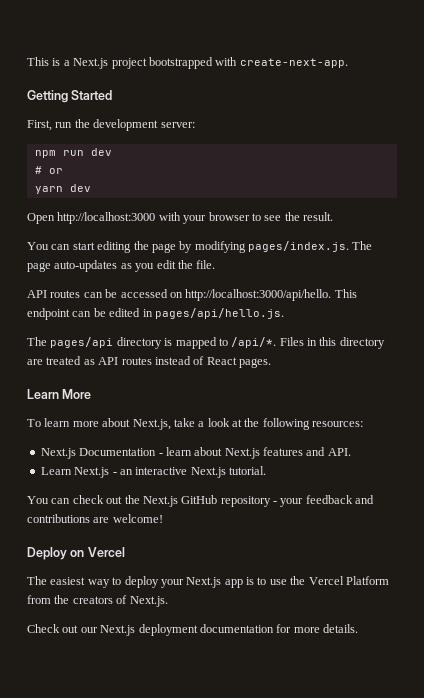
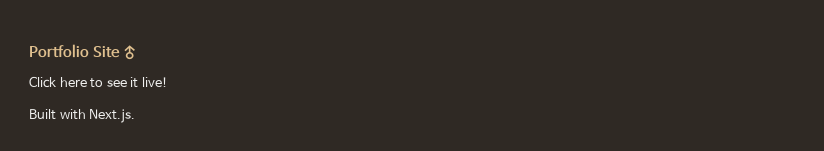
- This is a Next.js project bootstrapped with create-next-app.
- Getting Started
- First, run the development server:
- npm run dev
- # or
- yarn dev
- Open http://localhost:3000 with your browser to see the result.
- You can start editing the page by modifying pages/index.js. The page auto-updates as you edit the file.
- API routes can be accessed on http://localhost:3000/api/hello. This endpoint can be edited in pages/api/hello.js.
- The pages/api directory is mapped to /api/*. Files in this directory are treated as API routes instead of React pages.
- Learn More
- To learn more about Next.js, take a look at the following resources:
- Next.js Documentation - learn about Next.js features and API.
- Learn Next.js - an interactive Next.js tutorial.
- You can check out the Next.js GitHub repository - your feedback and contributions are welcome!
- Deploy on Vercel
- The easiest way to deploy your Next.js app is to use the Vercel Platform from the creators of Next.js.
- Check out our Next.js deployment documentation for more details.
+ Portfolio Site ♂
+ Click here to see it live!
+ Built with Next.js.

